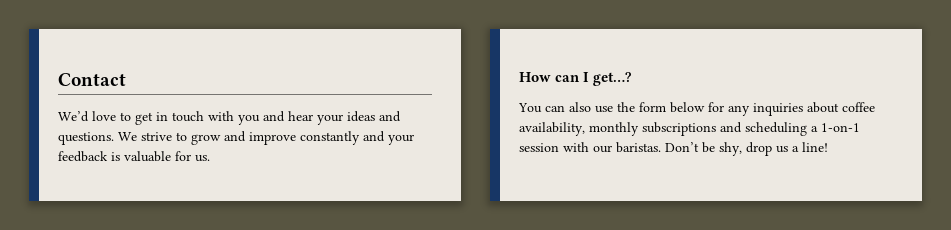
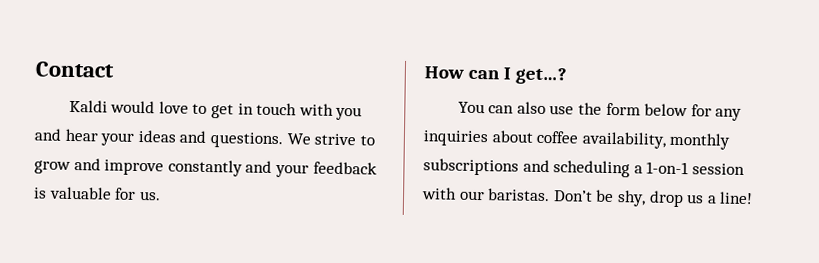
- We’d love to get in touch with you and hear your ideas and questions.
+ Kaldi would love to get in touch with you and hear your ideas and questions.

